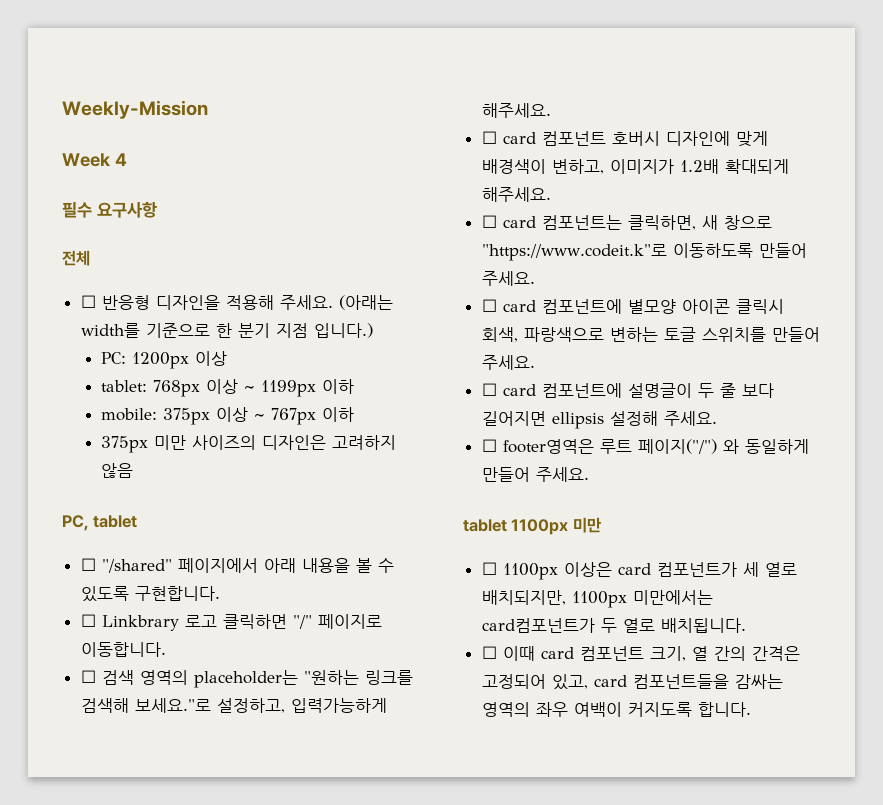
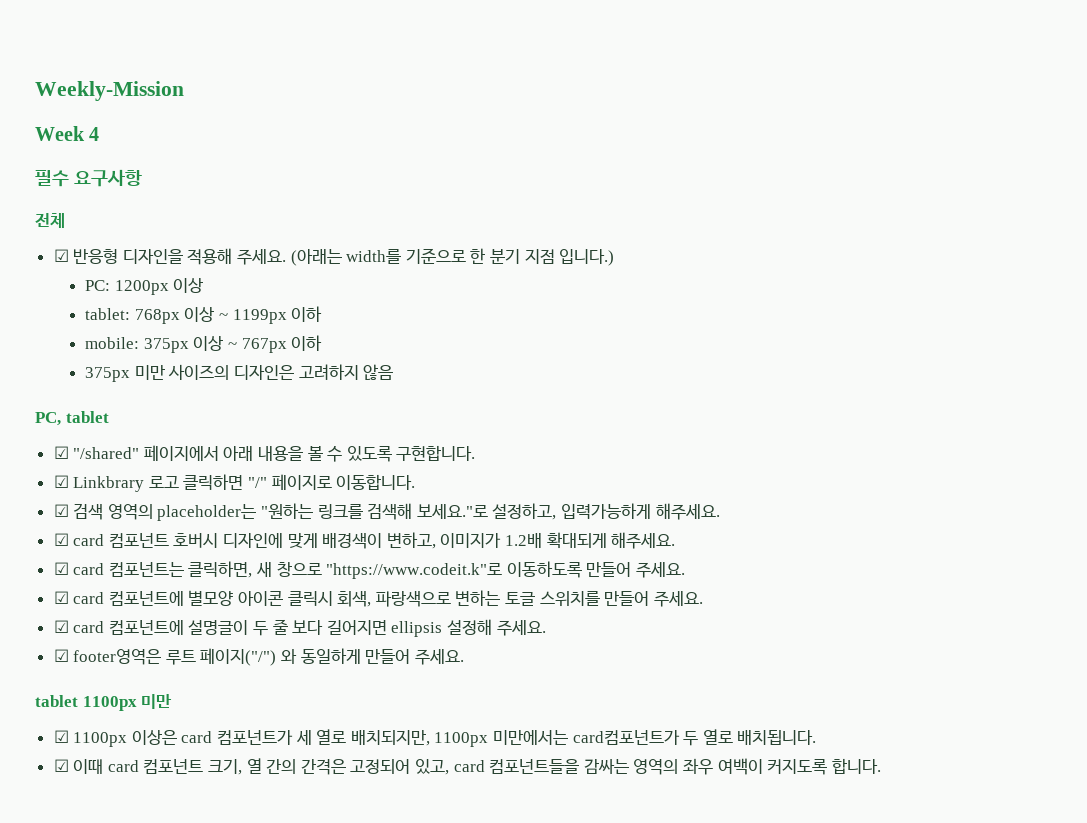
- ☐ 반응형 디자인을 적용해 주세요.
+ ☑ 반응형 디자인을 적용해 주세요.
- ☐ "/shared" 페이지에서 아래 내용을 볼 수 있도록 구현합니다.
+ ☑ "/shared" 페이지에서 아래 내용을 볼 수 있도록 구현합니다.
- ☐ Linkbrary 로고 클릭하면 "/" 페이지로 이동합니다.
+ ☑ Linkbrary 로고 클릭하면 "/" 페이지로 이동합니다.
- ☐ 검색 영역의 placeholder는 "원하는 링크를 검색해 보세요."로 설정하고, 입력가능하게 해주세요.
+ ☑ 검색 영역의 placeholder는 "원하는 링크를 검색해 보세요."로 설정하고, 입력가능하게 해주세요.
- ☐ card 컴포넌트 호버시 디자인에 맞게 배경색이 변하고, 이미지가 1.2배 확대되게 해주세요.
+ ☑ card 컴포넌트 호버시 디자인에 맞게 배경색이 변하고, 이미지가 1.2배 확대되게 해주세요.
- ☐ card 컴포넌트는 클릭하면, 새 창으로 "https://www.codeit.k"로 이동하도록 만들어 주세요.
+ ☑ card 컴포넌트는 클릭하면, 새 창으로 "https://www.codeit.k"로 이동하도록 만들어 주세요.
- ☐ card 컴포넌트에 별모양 아이콘 클릭시 회색, 파랑색으로 변하는 토글 스위치를 만들어 주세요.
+ ☑ card 컴포넌트에 별모양 아이콘 클릭시 회색, 파랑색으로 변하는 토글 스위치를 만들어 주세요.
- ☐ card 컴포넌트에 설명글이 두 줄 보다 길어지면 ellipsis 설정해 주세요.
+ ☑ card 컴포넌트에 설명글이 두 줄 보다 길어지면 ellipsis 설정해 주세요.
- ☐ footer영역은 루트 페이지("/") 와 동일하게 만들어 주세요.
+ ☑ footer영역은 루트 페이지("/") 와 동일하게 만들어 주세요.
- ☐ 1100px 이상은 card 컴포넌트가 세 열로 배치되지만, 1100px 미만에서는 card컴포넌트가 두 열로 배치됩니다.
+ ☑ 1100px 이상은 card 컴포넌트가 세 열로 배치되지만, 1100px 미만에서는 card컴포넌트가 두 열로 배치됩니다.
- ☐ 이때 card 컴포넌트 크기, 열 간의 간격은 고정되어 있고, card 컴포넌트들을 감싸는 영역의 좌우 여백이 커지도록 합니다.
+ ☑ 이때 card 컴포넌트 크기, 열 간의 간격은 고정되어 있고, card 컴포넌트들을 감싸는 영역의 좌우 여백이 커지도록 합니다.

